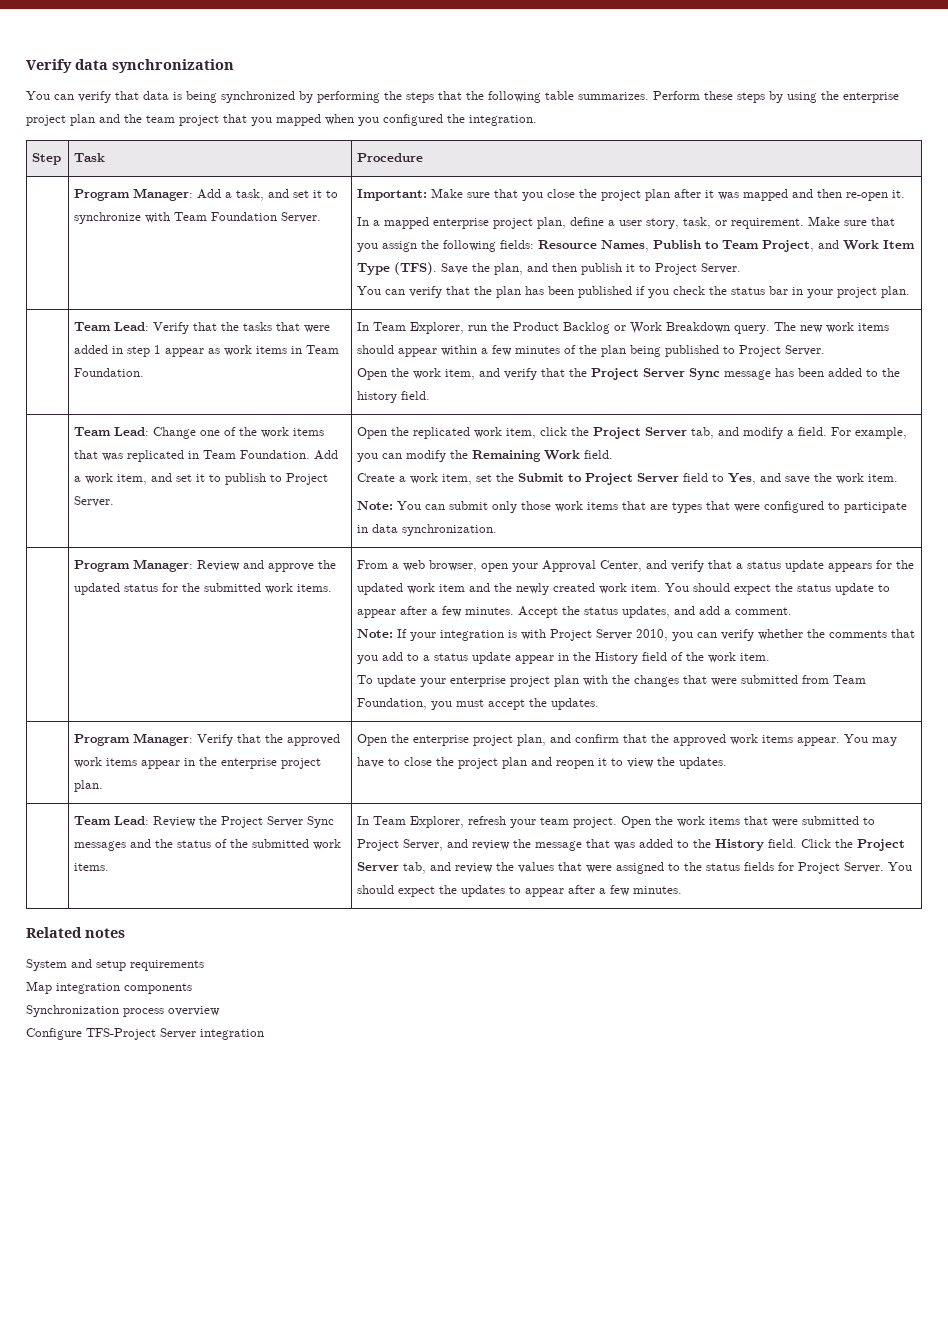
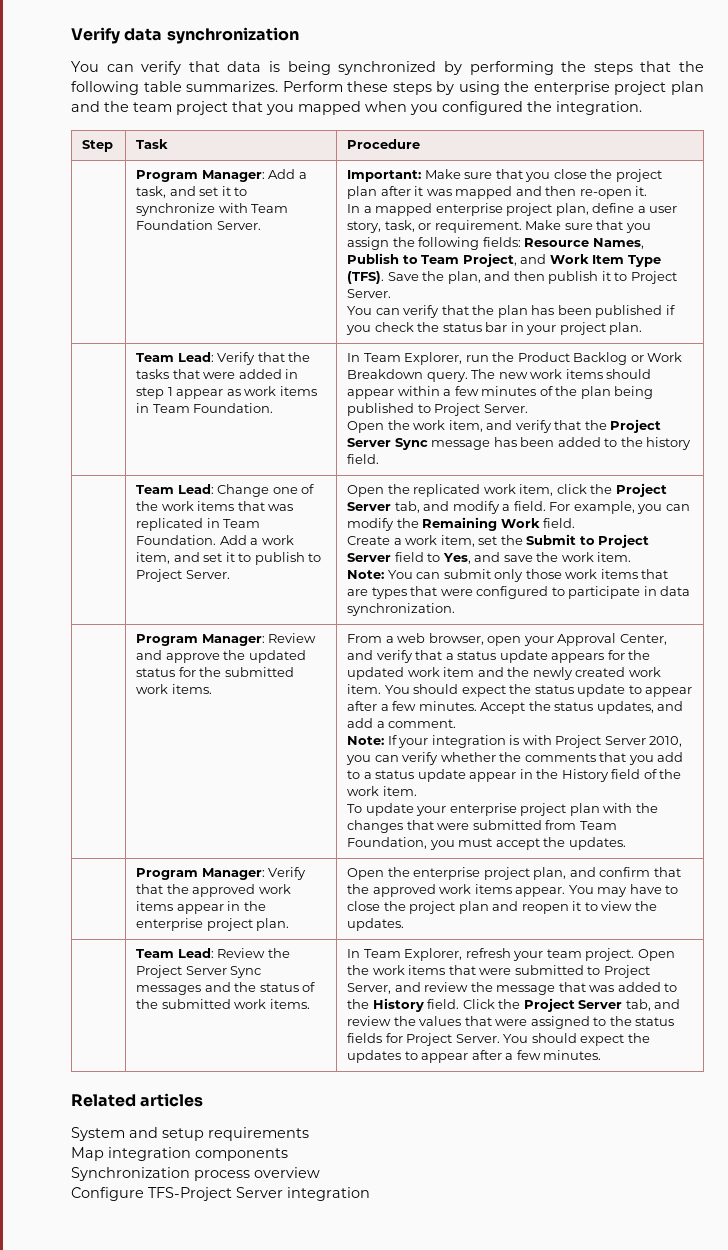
- Related notes
+ Related articles

